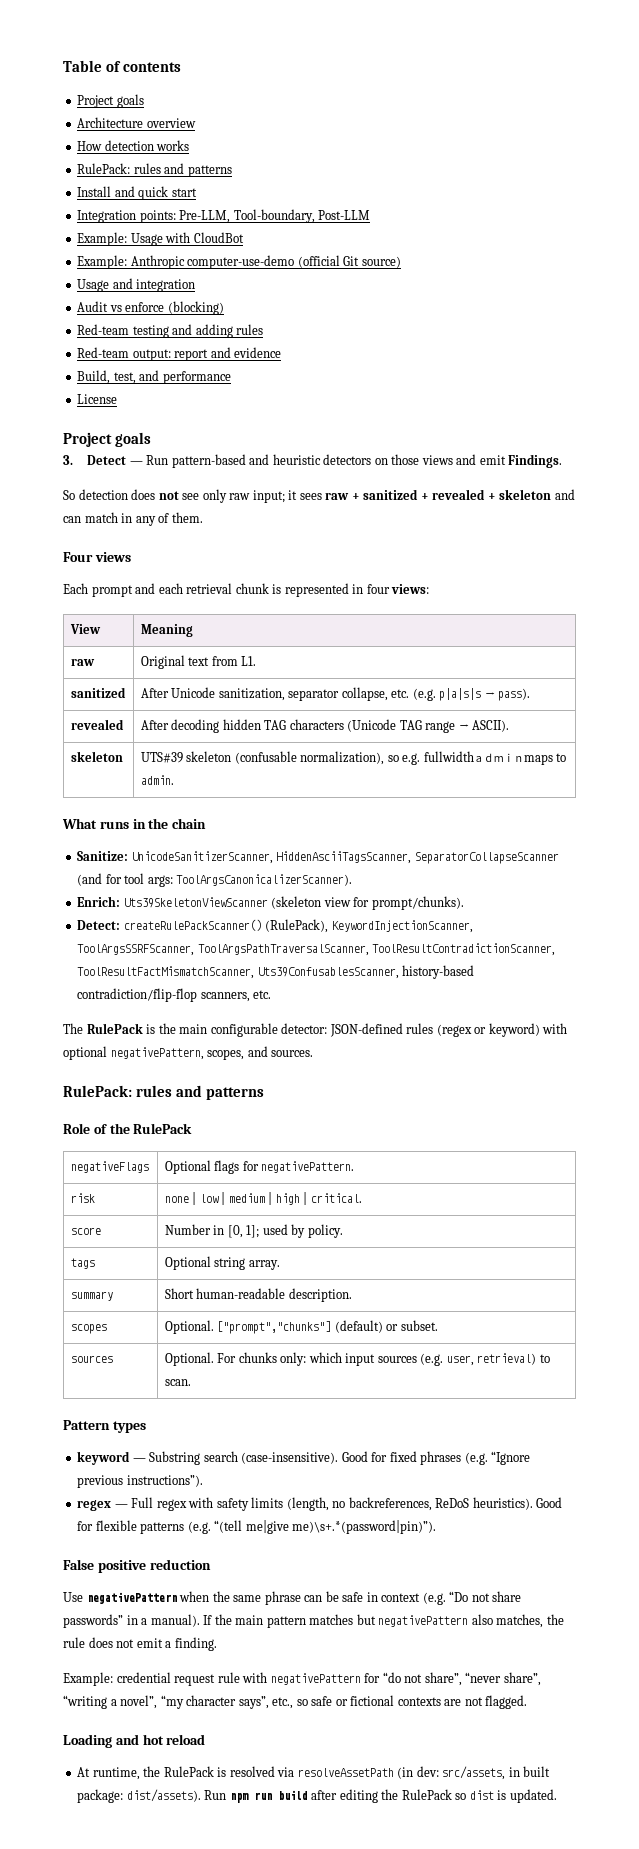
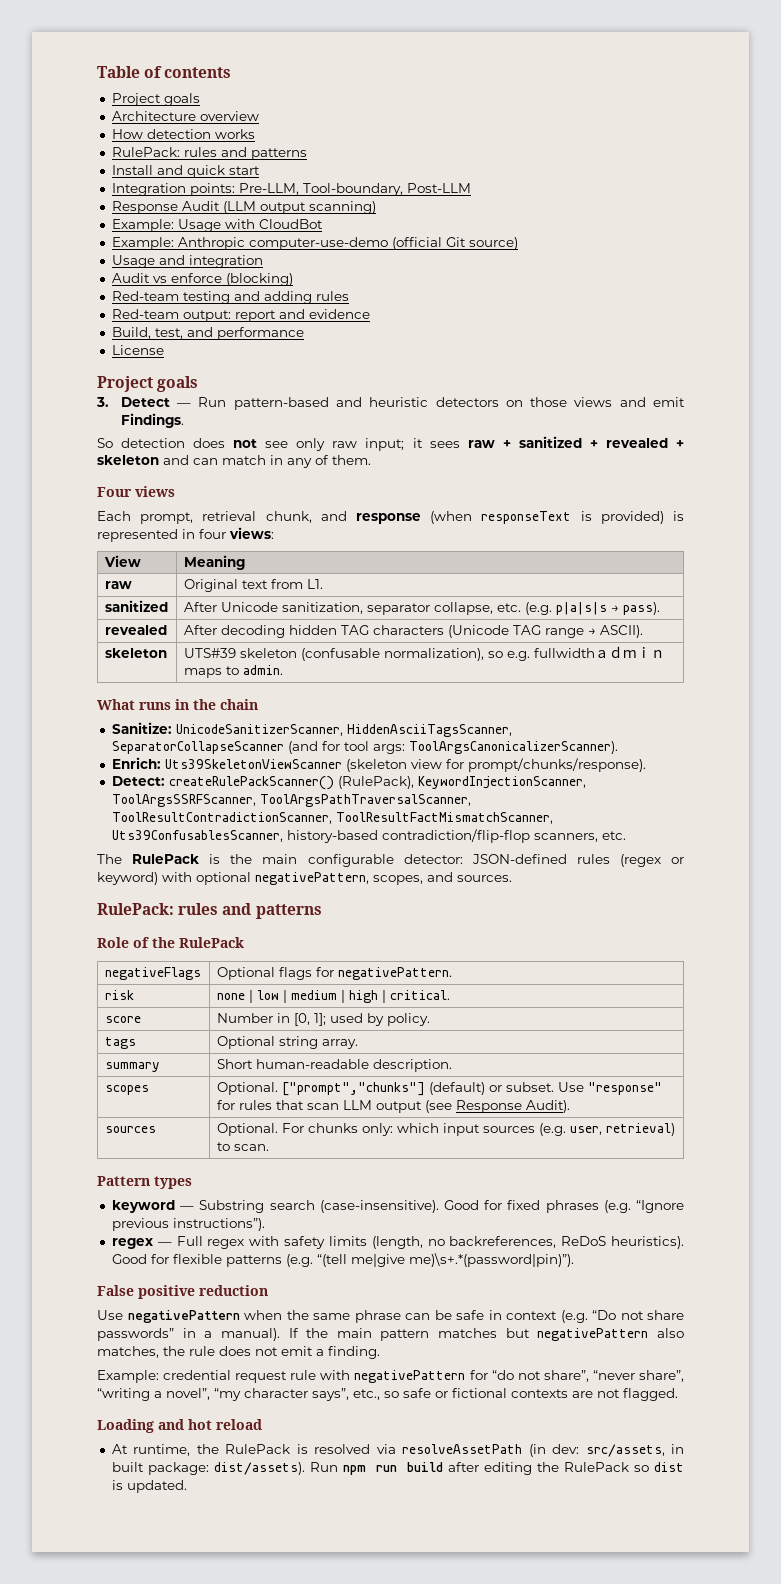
+ Response Audit (LLM output scanning)
- Each prompt and each retrieval chunk is represented in four views:
+ Each prompt, retrieval chunk, and response (when responseText is provided) is represented in four views:
- Enrich: Uts39SkeletonViewScanner (skeleton view for prompt/chunks).
+ Enrich: Uts39SkeletonViewScanner (skeleton view for prompt/chunks/response).
- scopes | Optional. ["prompt","chunks"] (default) or subset.
+ scopes | Optional. ["prompt","chunks"] (default) or subset. Use "response" for rules that scan LLM output (see Response Audit).

